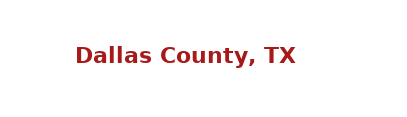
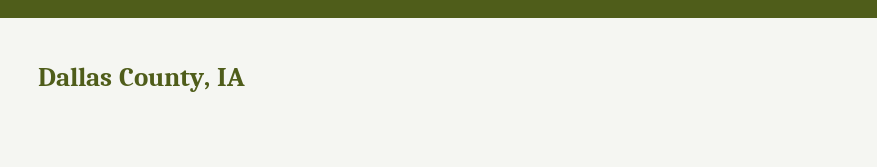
- Dallas County, TX
+ Dallas County, IA

